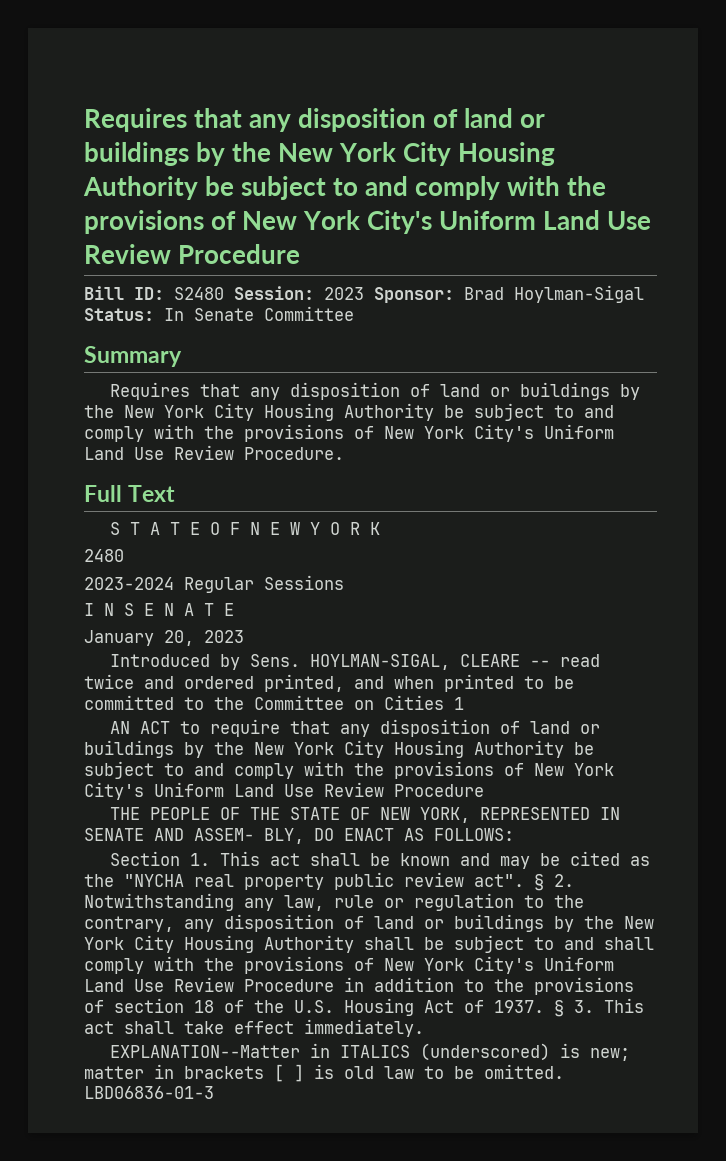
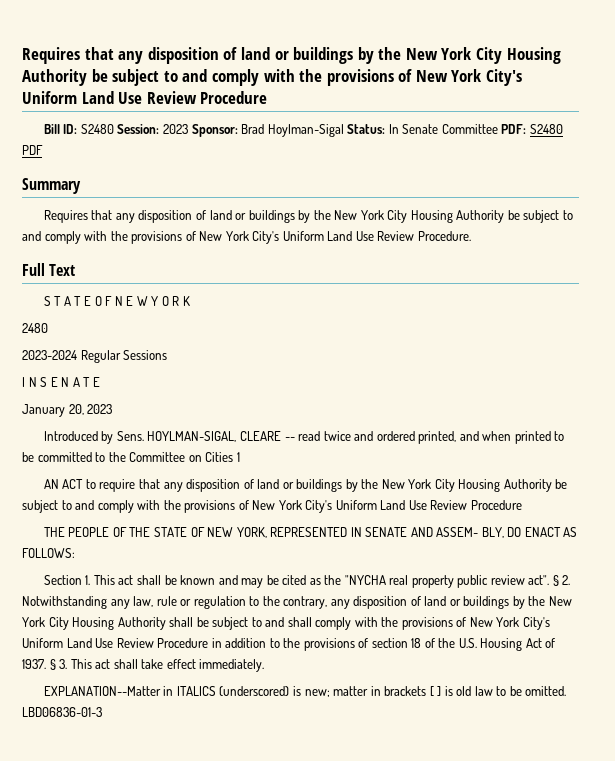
- Bill ID: S2480 Session: 2023 Sponsor: Brad Hoylman-Sigal Status: In Senate Committee
+ Bill ID: S2480 Session: 2023 Sponsor: Brad Hoylman-Sigal Status: In Senate Committee PDF: S2480 PDF

